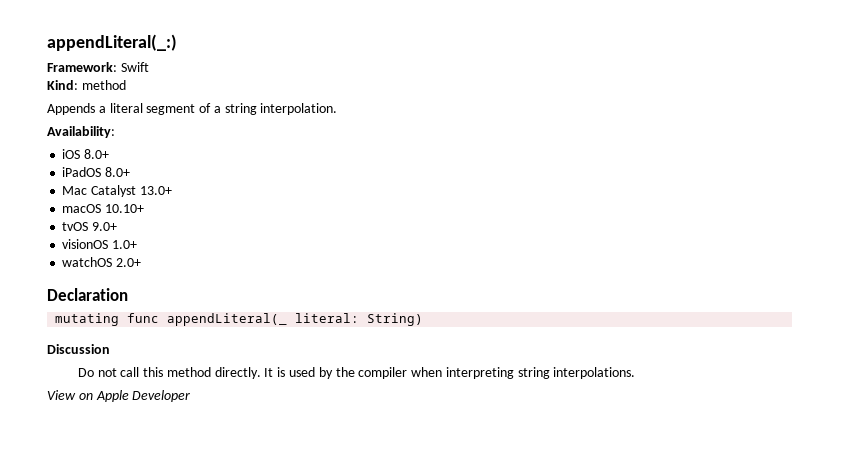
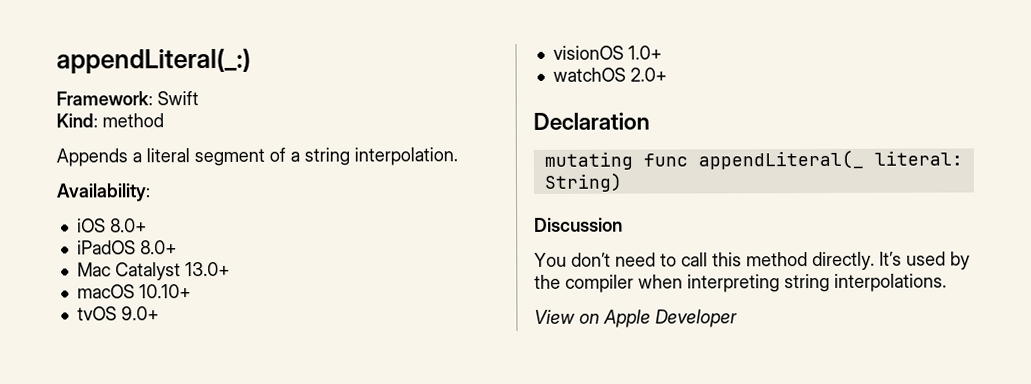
- Do not call this method directly.
+ You don’t need to call this method directly.
- It is used by the compiler when interpreting string interpolations.
+ It’s used by the compiler when interpreting string interpolations.

